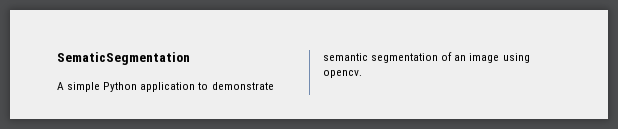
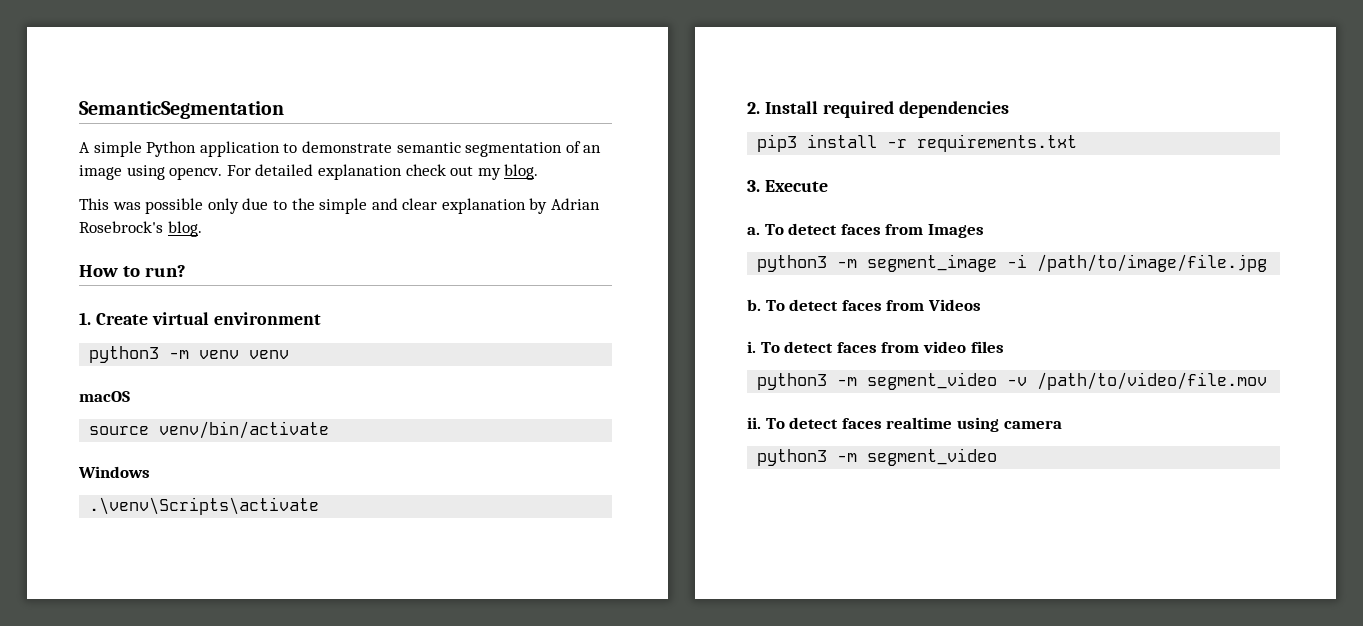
- SematicSegmentation
+ SemanticSegmentation
+ For detailed explanation check out my blog.
+ This was possible only due to the simple and clear explanation by Adrian Rosebrock's blog.
+ How to run?
+ 1. Create virtual environment
+ python3 -m venv venv
+ macOS
+ source venv/bin/activate
+ Windows
+ .\venv\Scripts\activate
+ 2. Install required dependencies
+ pip3 install -r requirements.txt
+ 3. Execute
+ a. To detect faces from Images
+ python3 -m segment_image -i /path/to/image/file.jpg
+ b. To detect faces from Videos
+ i. To detect faces from video files
+ python3 -m segment_video -v /path/to/video/file.mov
+ ii. To detect faces realtime using camera
+ python3 -m segment_video

